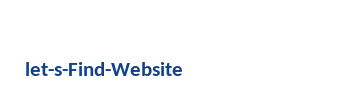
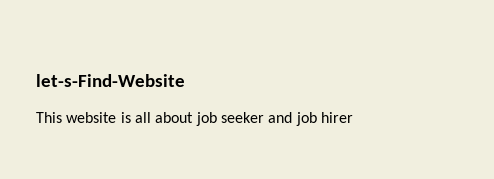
+ This website is all about job seeker and job hirer

